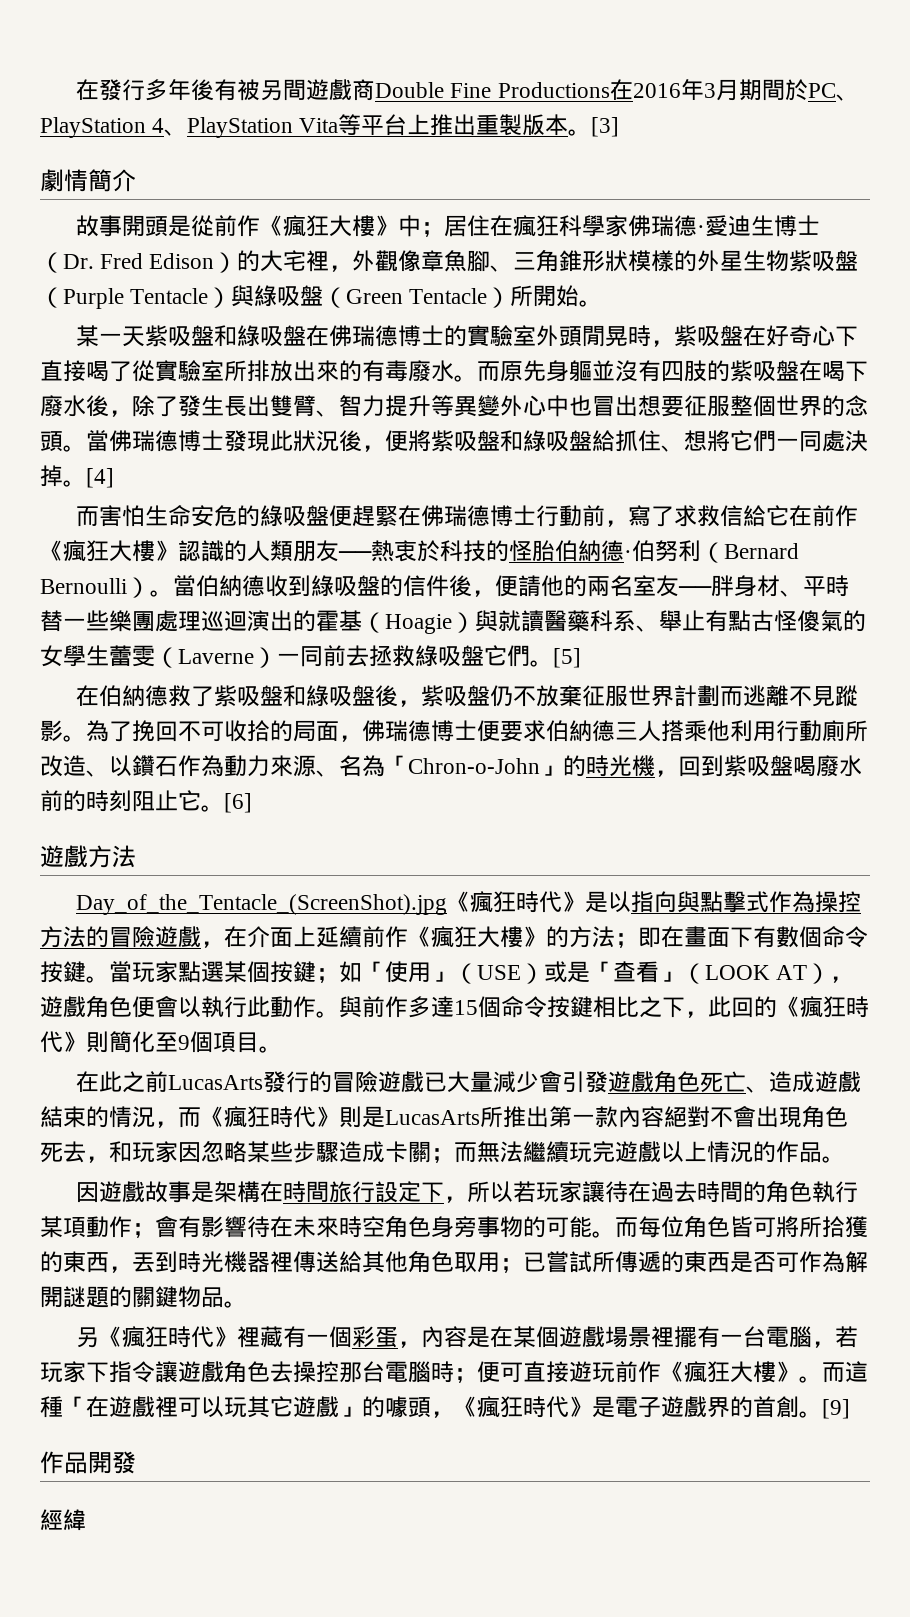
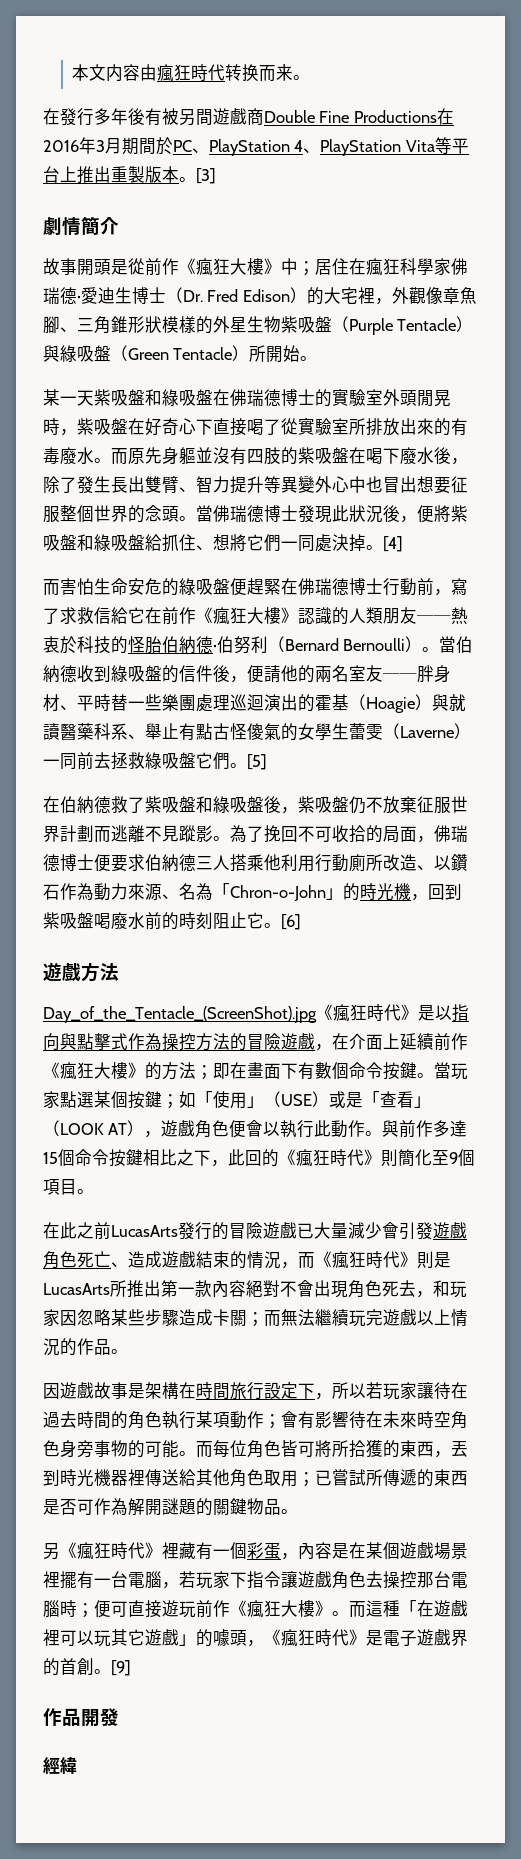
+ 本文内容由瘋狂時代转换而来。

